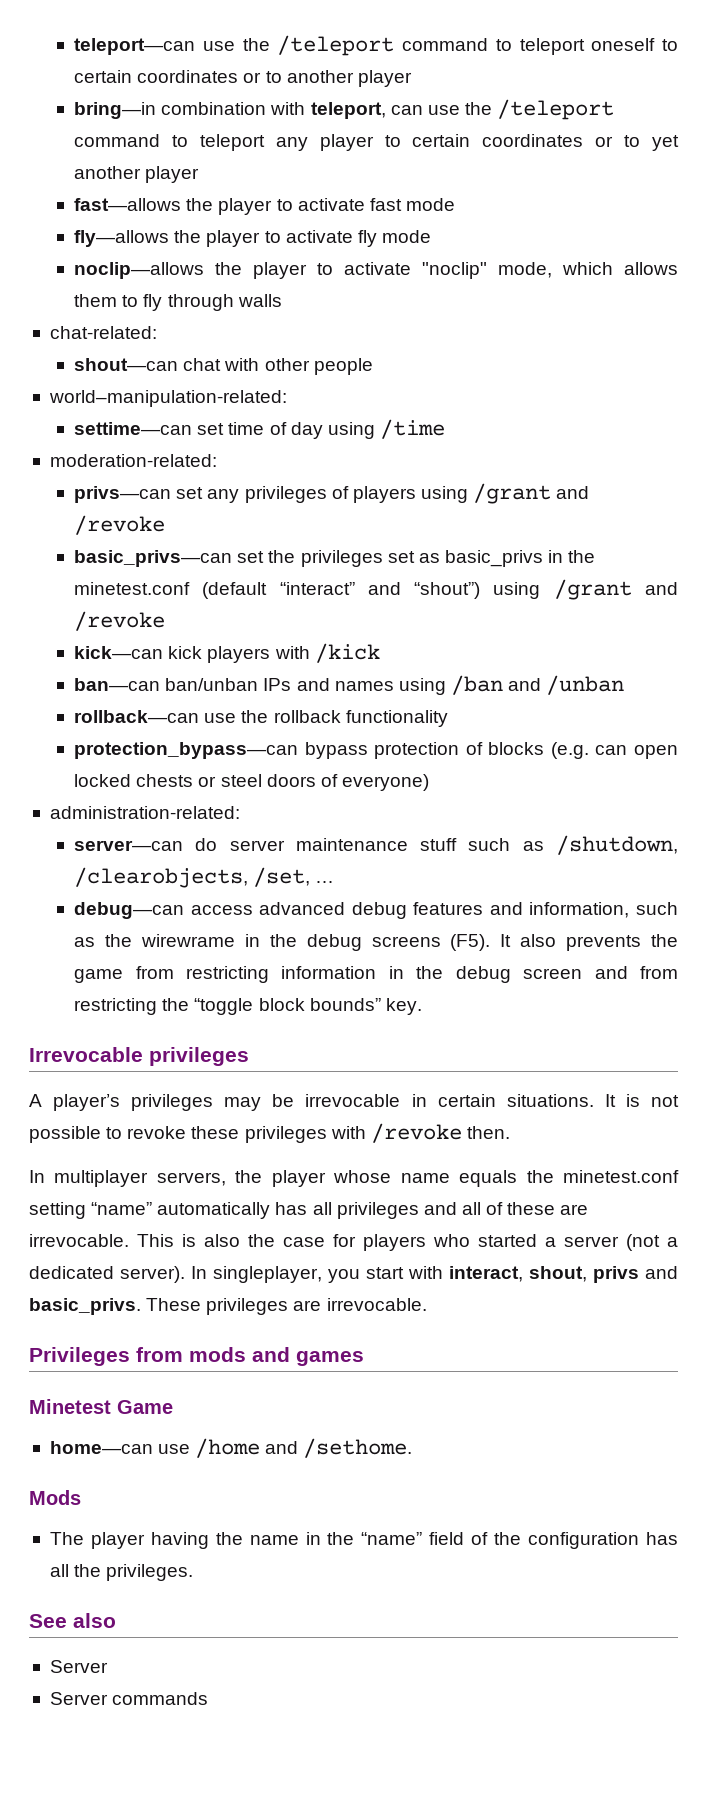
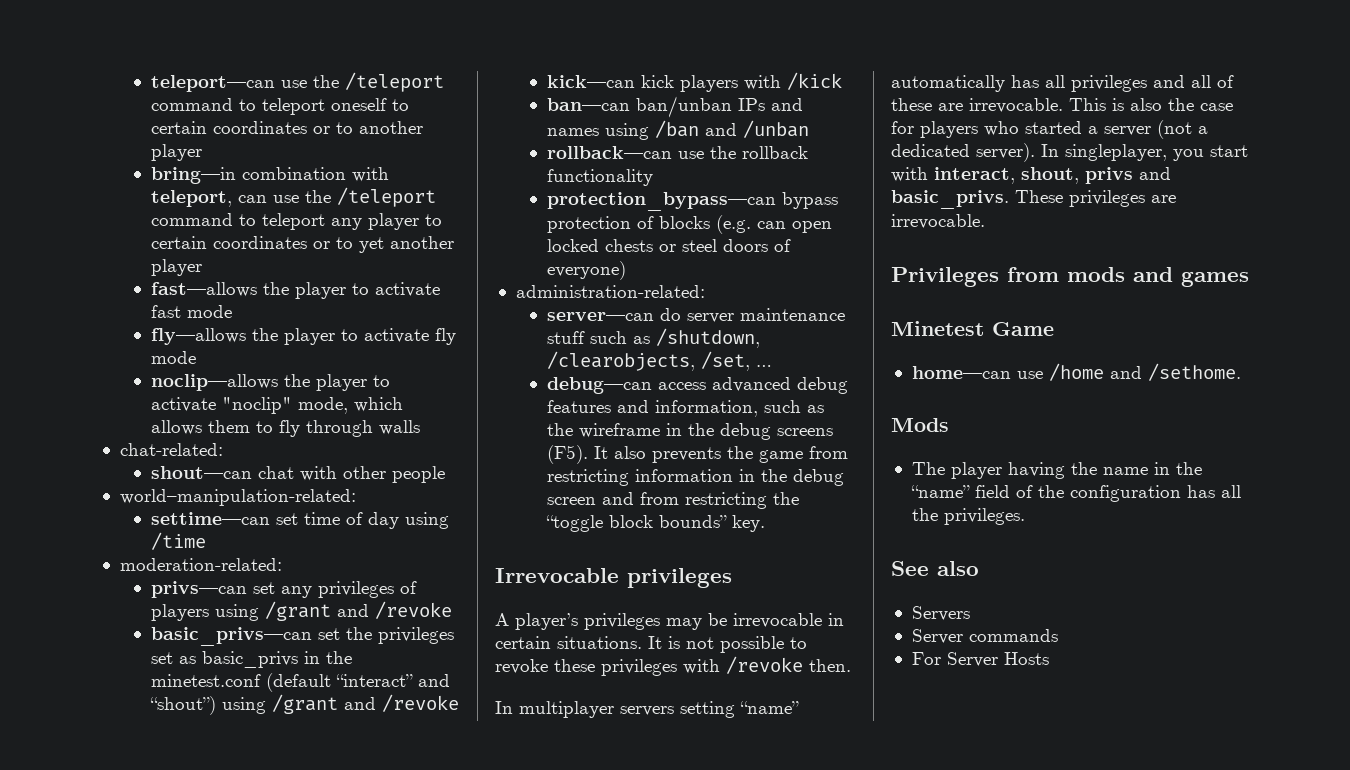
- debug—can access advanced debug features and information, such as the wirewrame in the debug screens (F5). It also prevents the game from restricting information in the debug screen and from restricting the “toggle block bounds” key.
+ debug—can access advanced debug features and information, such as the wireframe in the debug screens (F5). It also prevents the game from restricting information in the debug screen and from restricting the “toggle block bounds” key.
- In multiplayer servers, the player whose name equals the minetest.conf setting “name” automatically has all privileges and all of these are irrevocable.
+ In multiplayer servers setting “name” automatically has all privileges and all of these are irrevocable.
  See also
- Server
+ Servers
+ For Server Hosts

